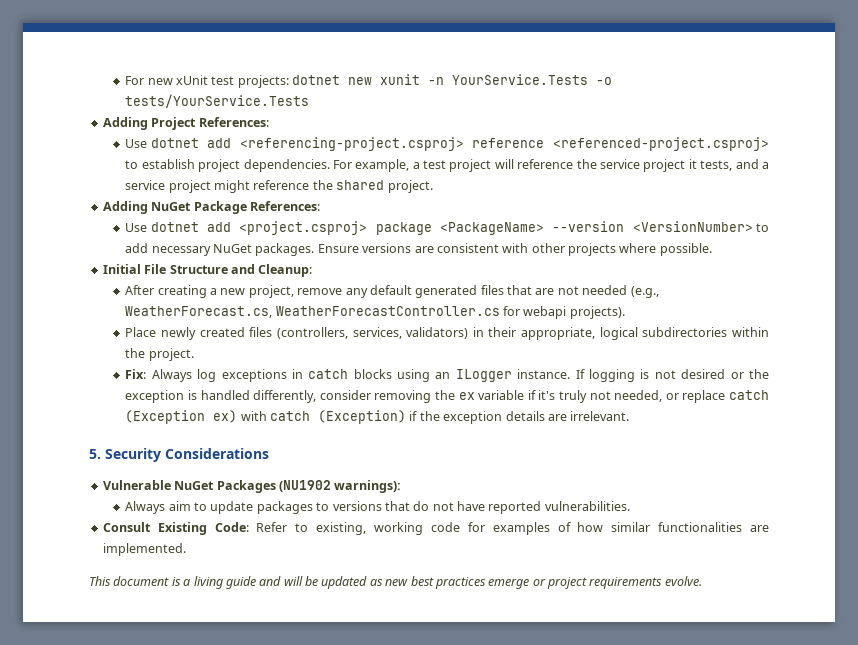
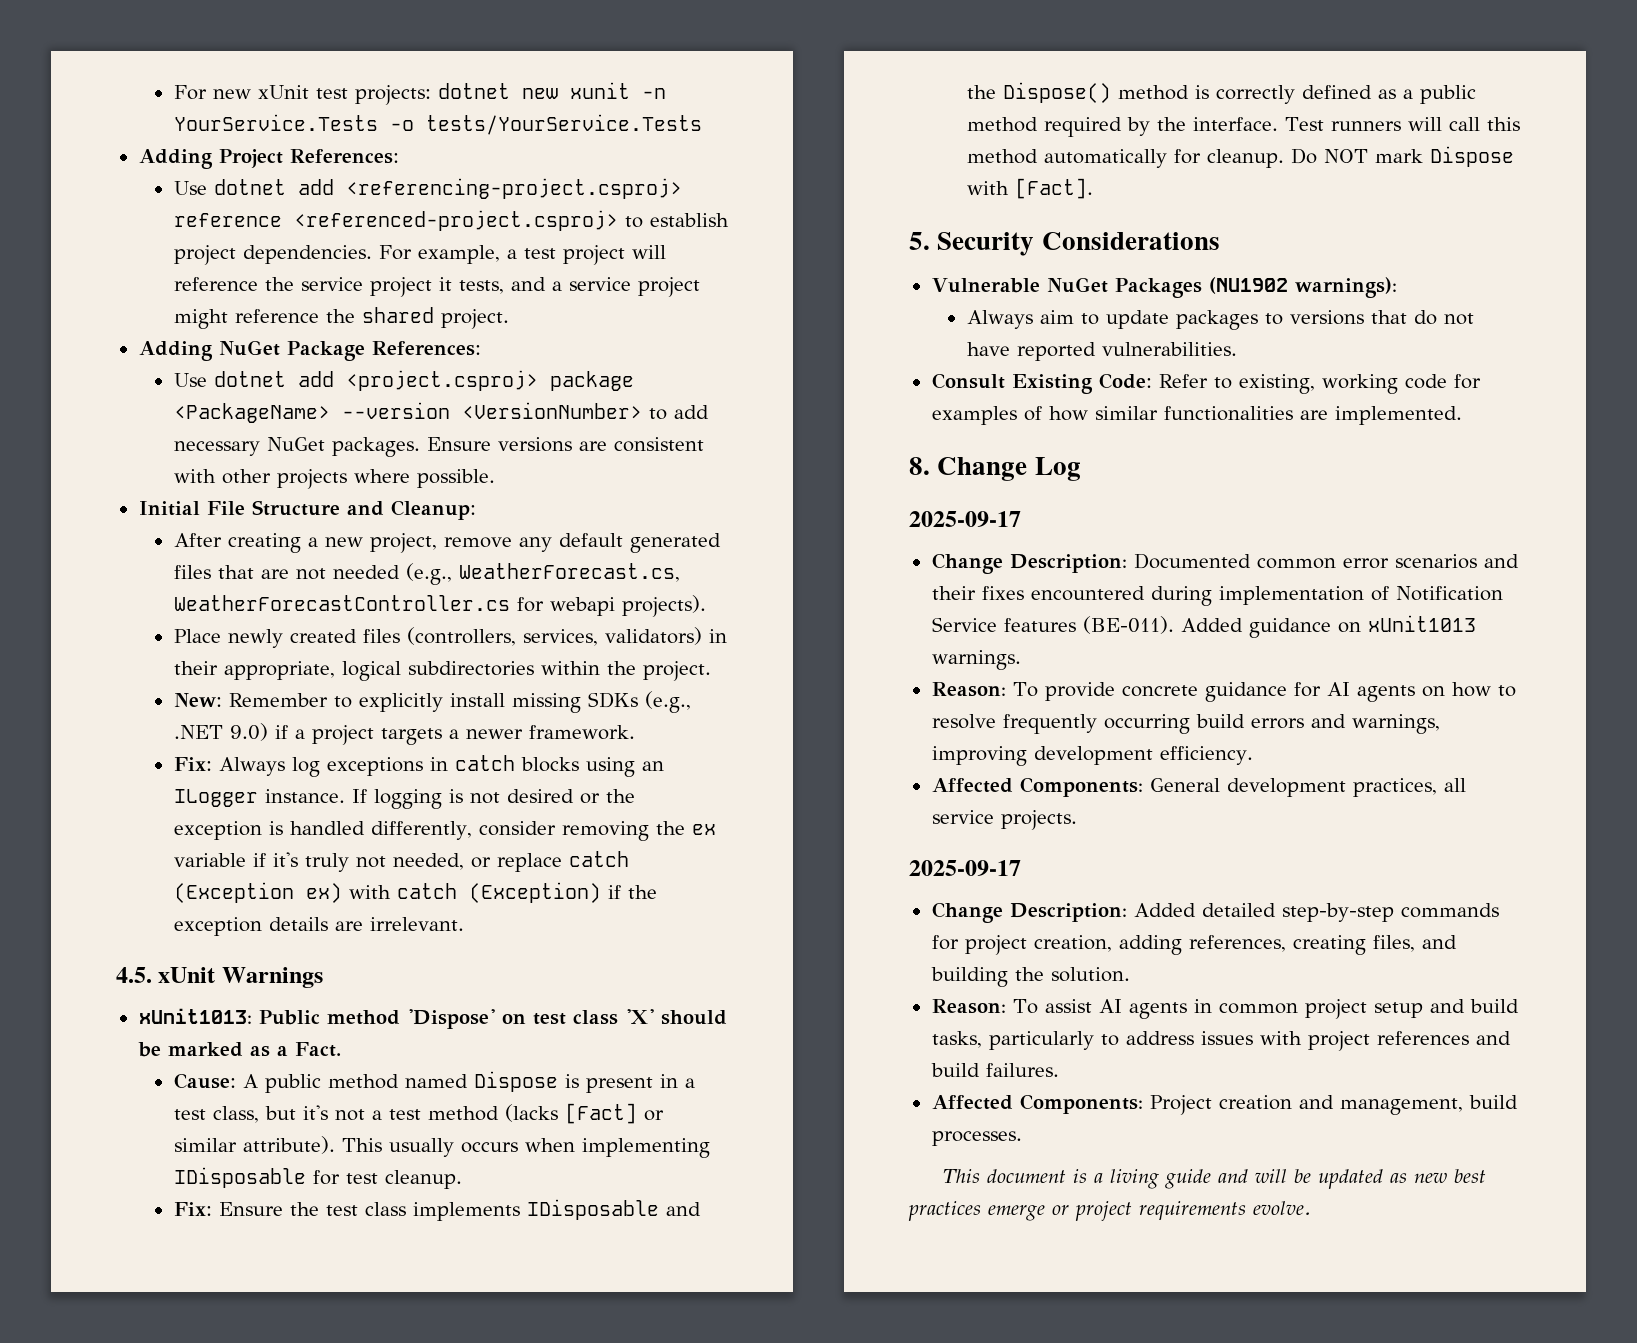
+ New: Remember to explicitly install missing SDKs (e.g., .NET 9.0) if a project targets a newer framework.
+ 4.5. xUnit Warnings
+ xUnit1013: Public method 'Dispose' on test class 'X' should be marked as a Fact.
+ Cause: A public method named Dispose is present in a test class, but it's not a test method (lacks [Fact] or similar attribute). This usually occurs when implementing IDisposable for test cleanup.
+ Fix: Ensure the test class implements IDisposable and the Dispose() method is correctly defined as a public method required by the interface. Test runners will call this method automatically for cleanup. Do NOT mark Dispose with [Fact].
+ 8. Change Log
+ 2025-09-17
+ Change Description: Documented common error scenarios and their fixes encountered during implementation of Notification Service features (BE-011). Added guidance on xUnit1013 warnings.
+ Reason: To provide concrete guidance for AI agents on how to resolve frequently occurring build errors and warnings, improving development efficiency.
+ Affected Components: General development practices, all service projects.
+ 2025-09-17
+ Change Description: Added detailed step-by-step commands for project creation, adding references, creating files, and building the solution.
+ Reason: To assist AI agents in common project setup and build tasks, particularly to address issues with project references and build failures.
+ Affected Components: Project creation and management, build processes.

